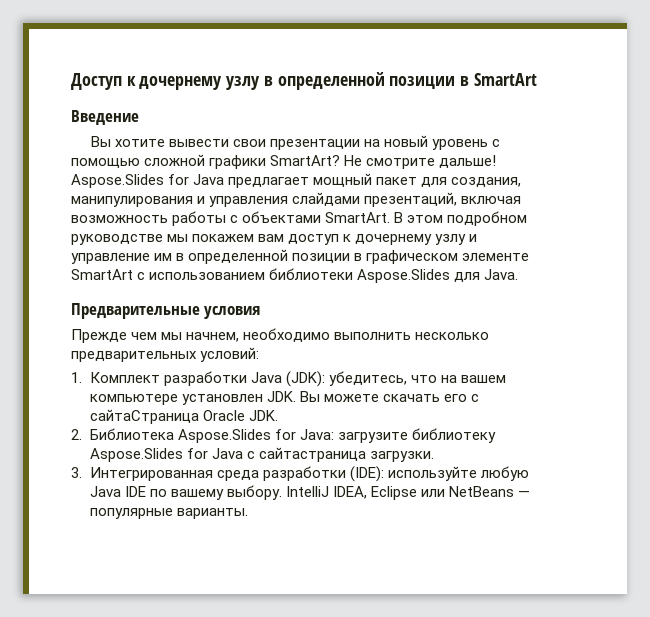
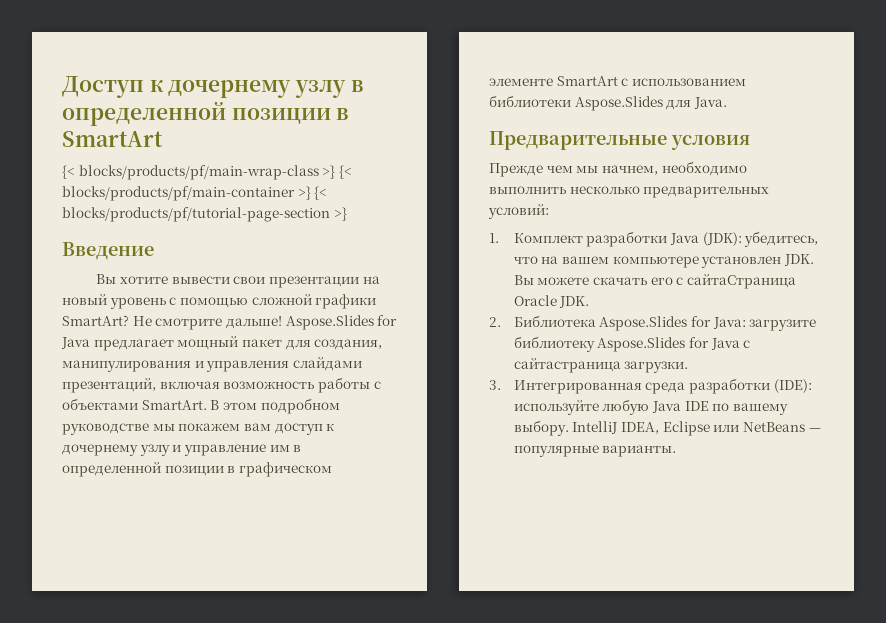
+ {< blocks/products/pf/main-wrap-class >} {< blocks/products/pf/main-container >} {< blocks/products/pf/tutorial-page-section >}

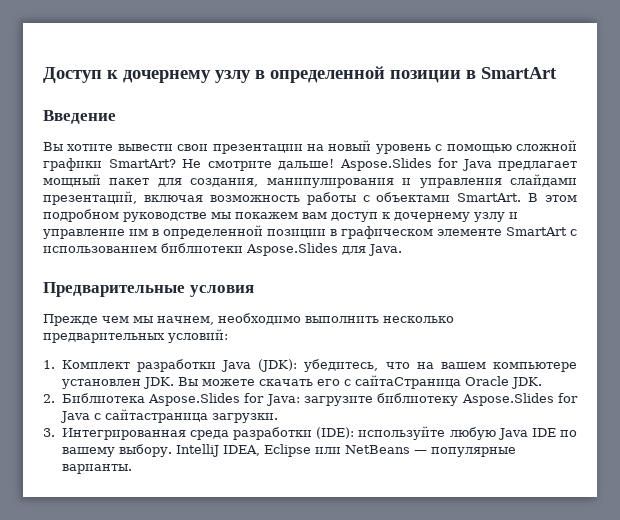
- {< blocks/products/pf/main-wrap-class >} {< blocks/products/pf/main-container >} {< blocks/products/pf/tutorial-page-section >}

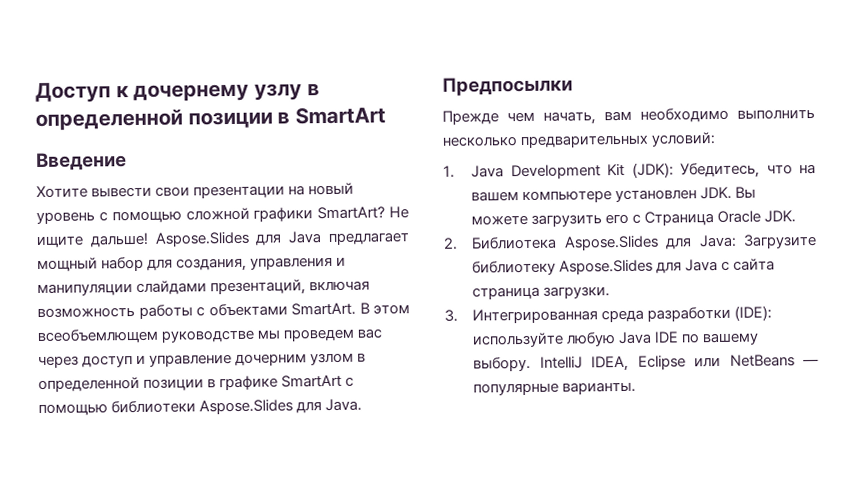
- Вы хотите вывести свои презентации на новый уровень с помощью сложной графики SmartArt?
+ Хотите вывести свои презентации на новый уровень с помощью сложной графики SmartArt?
- Не смотрите дальше!
+ Не ищите дальше!
- Aspose.Slides for Java предлагает мощный пакет для создания, манипулирования и управления слайдами презентаций, включая возможность работы с объектами SmartArt.
+ Aspose.Slides для Java предлагает мощный набор для создания, управления и манипуляции слайдами презентаций, включая возможность работы с объектами SmartArt.
- В этом подробном руководстве мы покажем вам доступ к дочернему узлу и управление им в определенной позиции в графическом элементе SmartArt с использованием библиотеки Aspose.Slides для Java.
+ В этом всеобъемлющем руководстве мы проведем вас через доступ и управление дочерним узлом в определенной позиции в графике SmartArt с помощью библиотеки Aspose.Slides для Java.
- Предварительные условия
+ Предпосылки
- Прежде чем мы начнем, необходимо выполнить несколько предварительных условий:
+ Прежде чем начать, вам необходимо выполнить несколько предварительных условий:
- 1. Комплект разработки Java (JDK): убедитесь, что на вашем компьютере установлен JDK. Вы можете скачать его с сайтаСтраница Oracle JDK.
+ 1. Java Development Kit (JDK): Убедитесь, что на вашем компьютере установлен JDK. Вы можете загрузить его с Страница Oracle JDK.
- 2. Библиотека Aspose.Slides for Java: загрузите библиотеку Aspose.Slides for Java с сайтастраница загрузки.
+ 2. Библиотека Aspose.Slides для Java: Загрузите библиотеку Aspose.Slides для Java с сайта страница загрузки.

